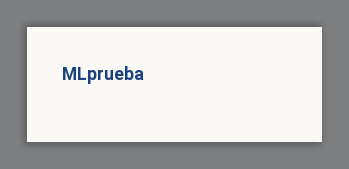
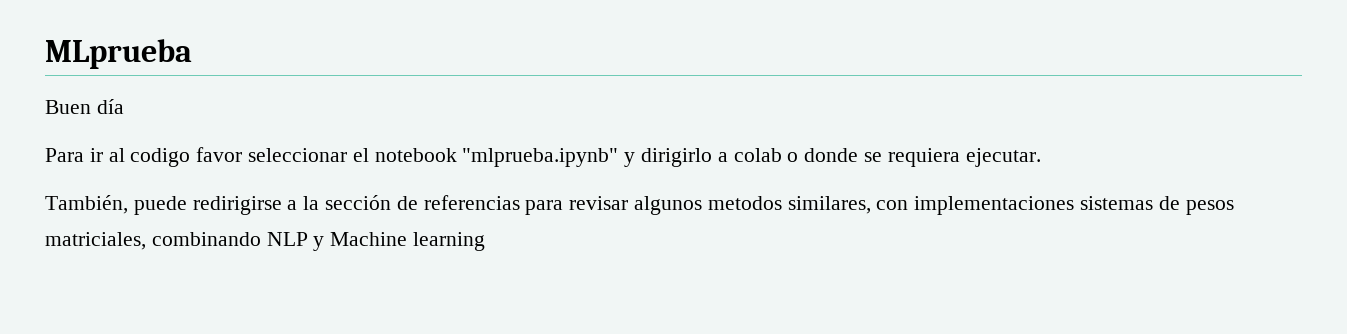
+ Buen día
+ Para ir al codigo favor seleccionar el notebook "mlprueba.ipynb" y dirigirlo a colab o donde se requiera ejecutar.
+ También, puede redirigirse a la sección de referencias para revisar algunos metodos similares, con implementaciones sistemas de pesos matriciales, combinando NLP y Machine learning

